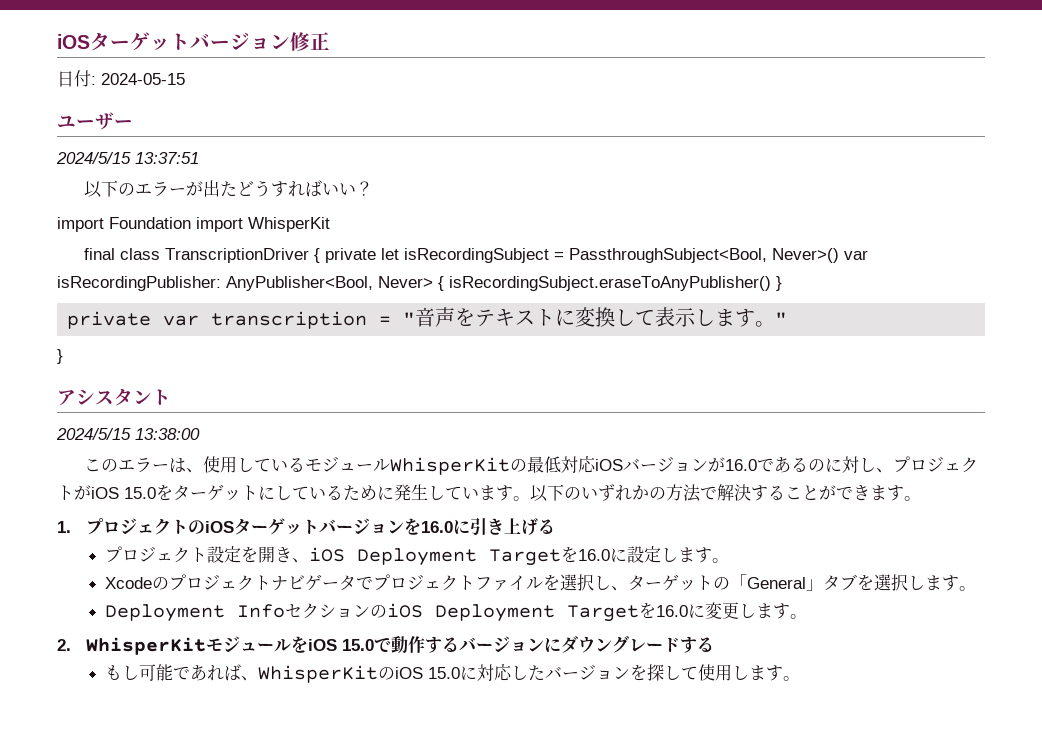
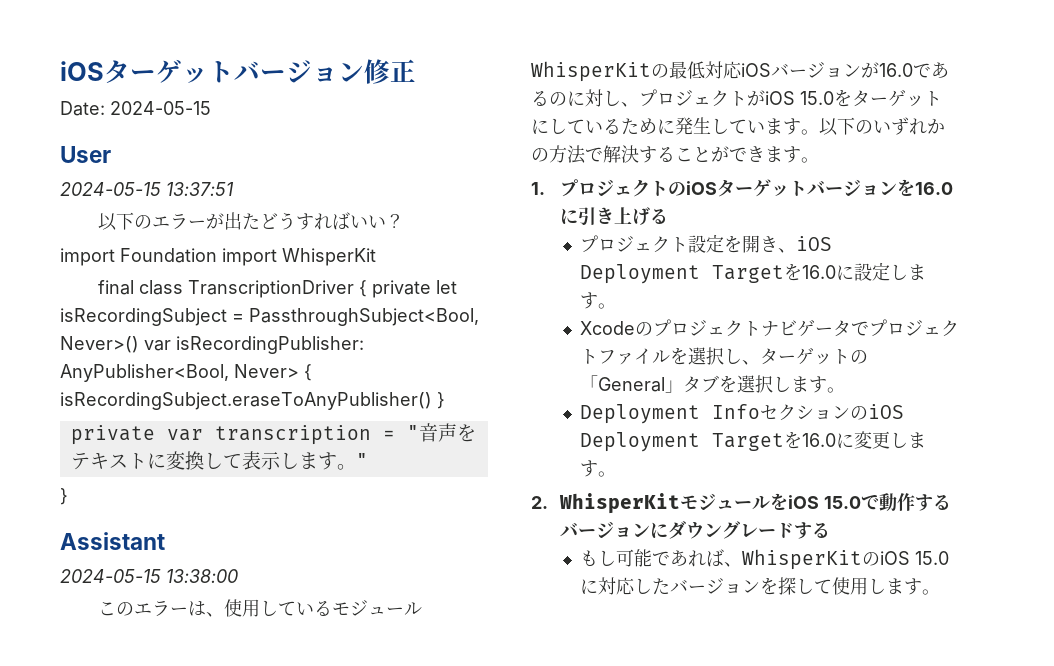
- 日付: 2024-05-15
+ Date: 2024-05-15
- ユーザー
- 2024/5/15 13:37:51
+ User
+ 2024-05-15 13:37:51
- アシスタント
- 2024/5/15 13:38:00
+ Assistant
+ 2024-05-15 13:38:00

